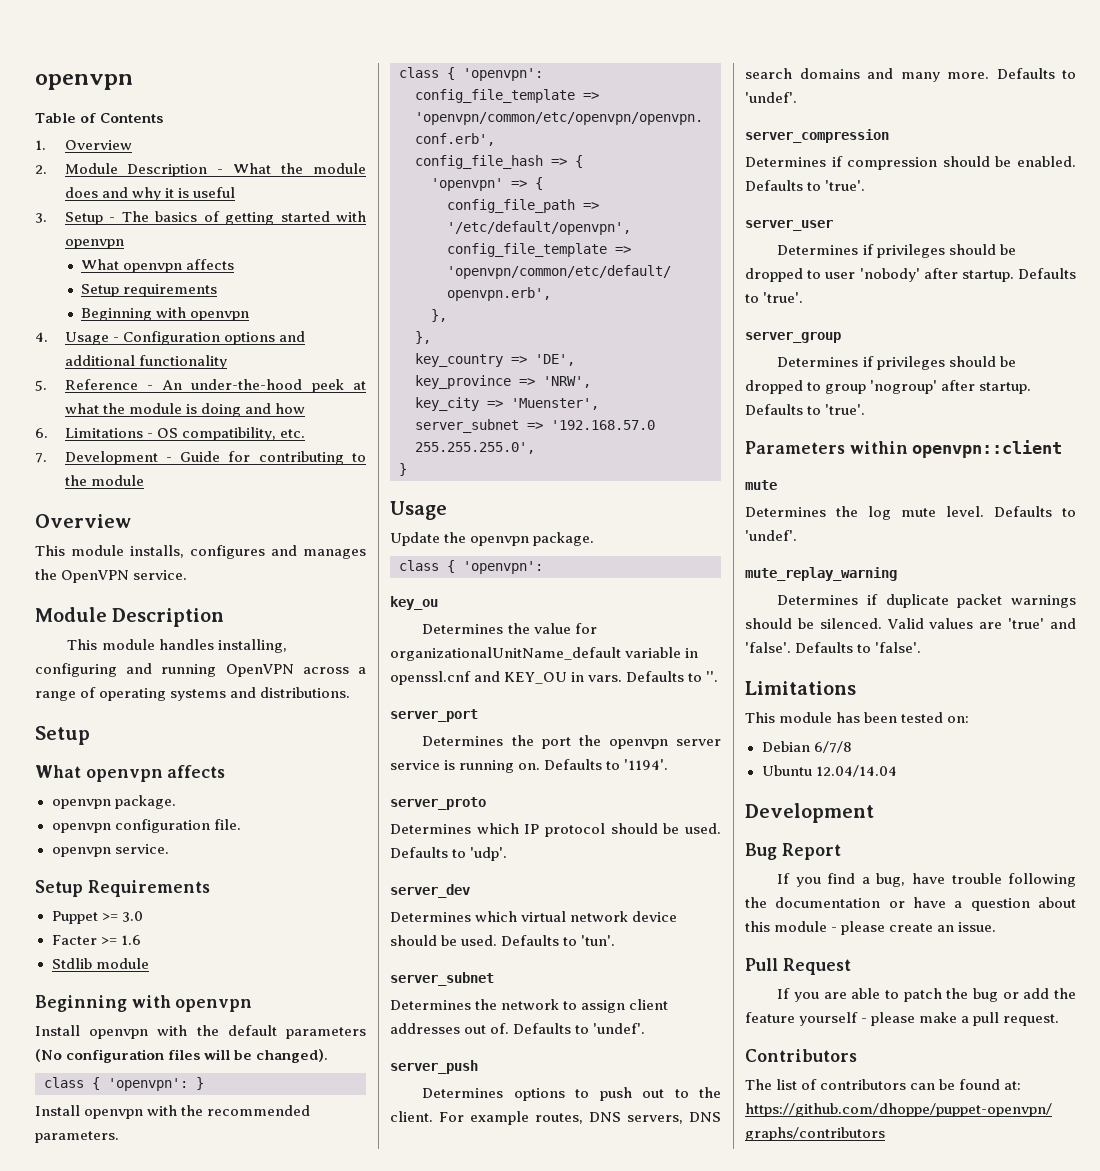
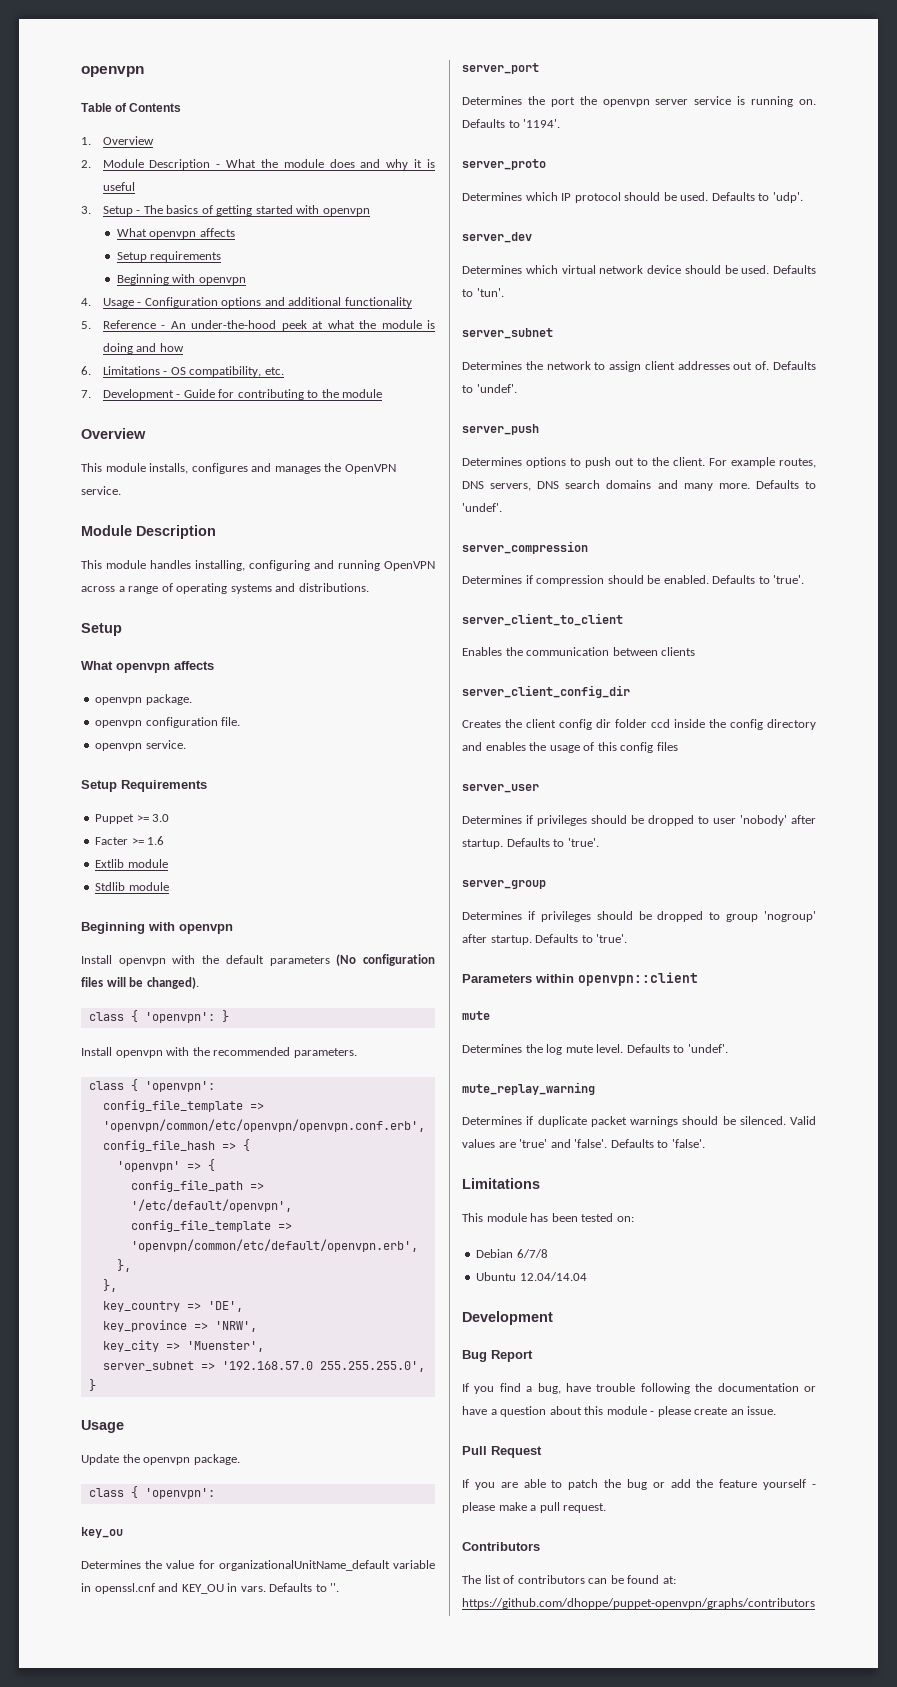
+ Extlib module
+ server_client_to_client
+ Enables the communication between clients
+ server_client_config_dir
+ Creates the client config dir folder ccd inside the config directory and enables the usage of this config files

